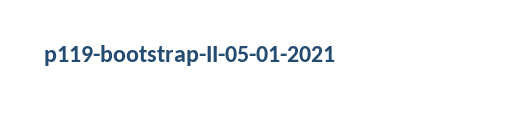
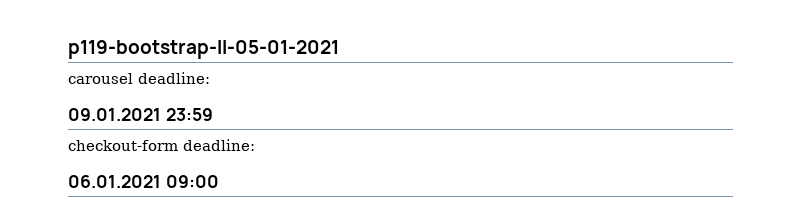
+ carousel deadline:
+ 09.01.2021 23:59
+ checkout-form deadline:
+ 06.01.2021 09:00

